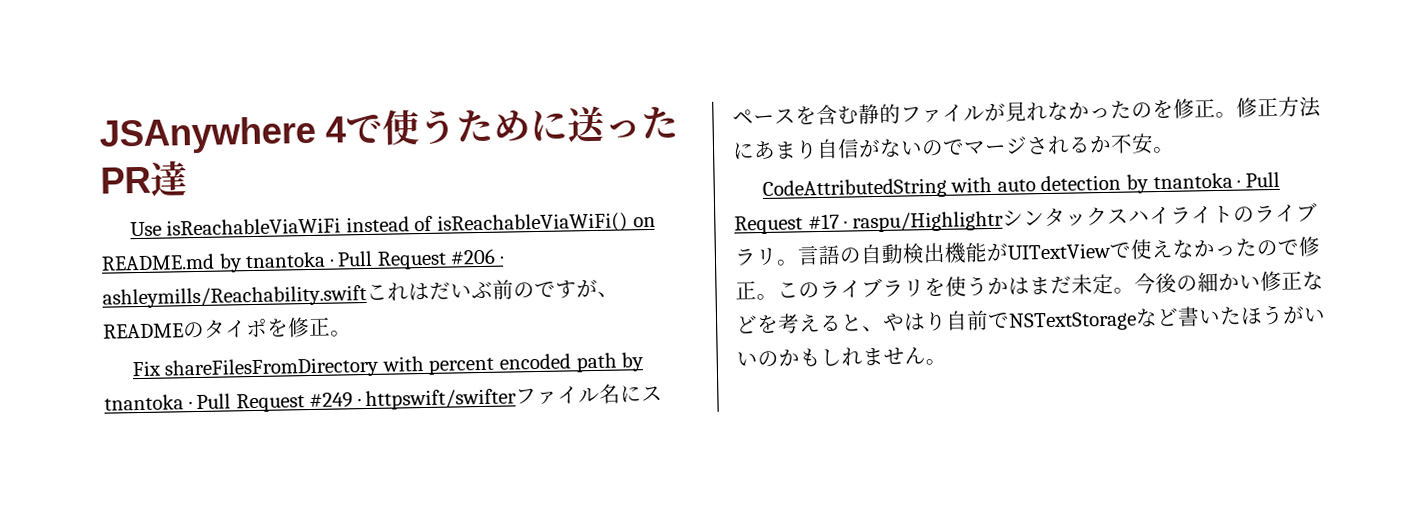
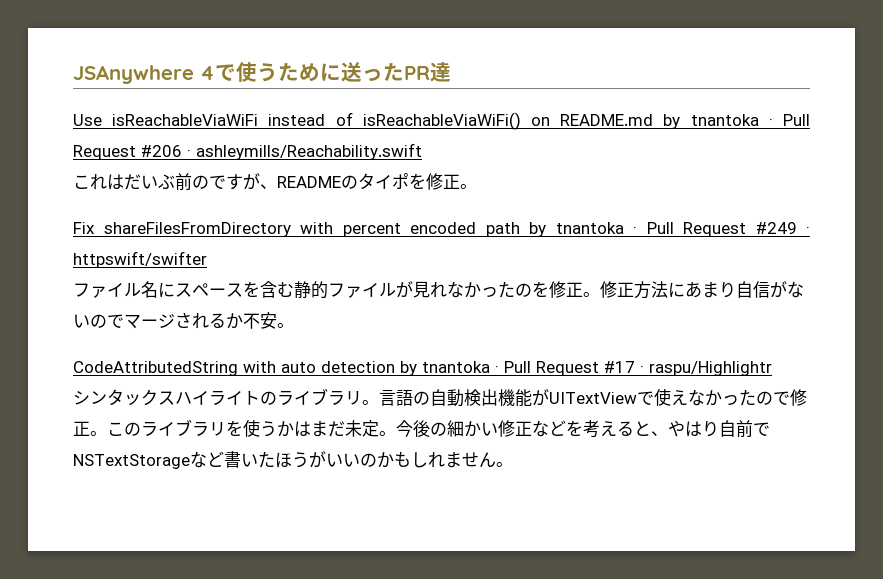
- Use isReachableViaWiFi instead of isReachableViaWiFi() on README.md by tnantoka · Pull Request #206 · ashleymills/Reachability.swiftこれはだいぶ前のですが、READMEのタイポを修正。
+ Use isReachableViaWiFi instead of isReachableViaWiFi() on README.md by tnantoka · Pull Request #206 · ashleymills/Reachability.swift
+ これはだいぶ前のですが、READMEのタイポを修正。
- Fix shareFilesFromDirectory with percent encoded path by tnantoka · Pull Request #249 · httpswift/swifterファイル名にスペースを含む静的ファイルが見れなかったのを修正。
+ Fix shareFilesFromDirectory with percent encoded path by tnantoka · Pull Request #249 · httpswift/swifter
+ ファイル名にスペースを含む静的ファイルが見れなかったのを修正。
- CodeAttributedString with auto detection by tnantoka · Pull Request #17 · raspu/Highlightrシンタックスハイライトのライブラリ。
+ CodeAttributedString with auto detection by tnantoka · Pull Request #17 · raspu/Highlightr
+ シンタックスハイライトのライブラリ。

